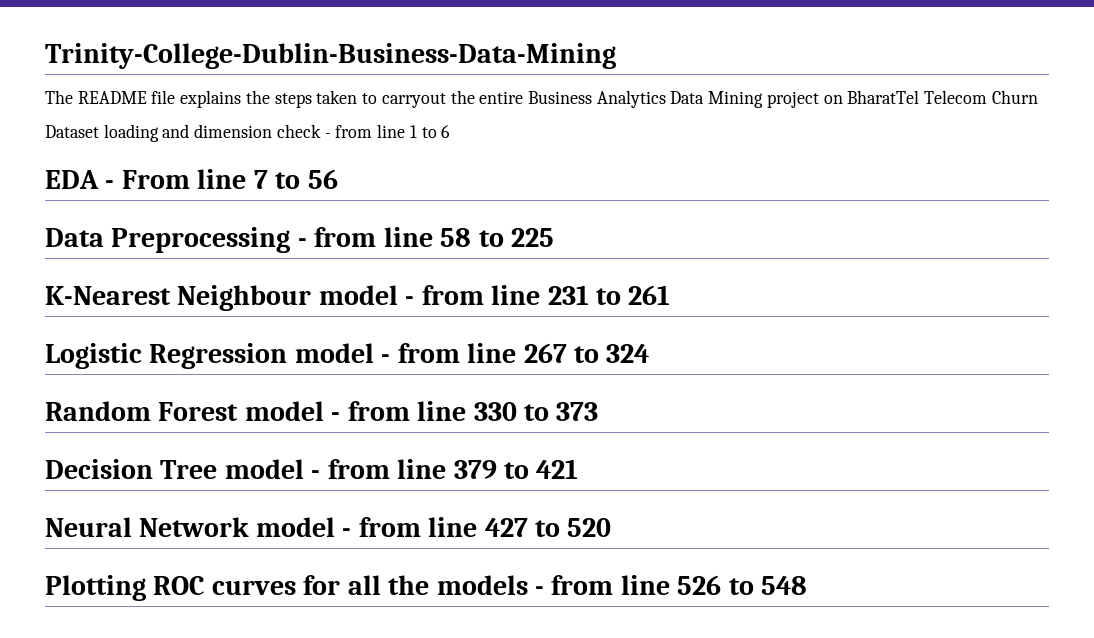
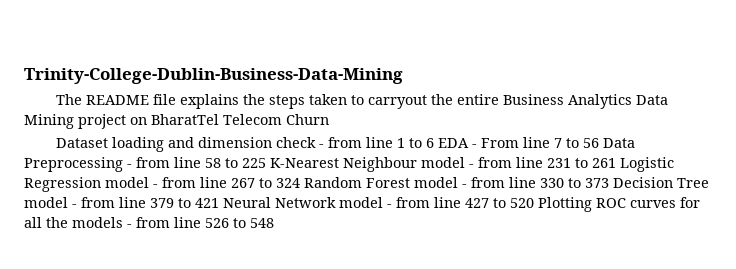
- Dataset loading and dimension check - from line 1 to 6
- EDA - From line 7 to 56
- Data Preprocessing - from line 58 to 225
- K-Nearest Neighbour model - from line 231 to 261
- Logistic Regression model - from line 267 to 324
- Random Forest model - from line 330 to 373
- Decision Tree model - from line 379 to 421
- Neural Network model - from line 427 to 520
- Plotting ROC curves for all the models - from line 526 to 548
+ Dataset loading and dimension check - from line 1 to 6 EDA - From line 7 to 56 Data Preprocessing - from line 58 to 225 K-Nearest Neighbour model - from line 231 to 261 Logistic Regression model - from line 267 to 324 Random Forest model - from line 330 to 373 Decision Tree model - from line 379 to 421 Neural Network model - from line 427 to 520 Plotting ROC curves for all the models - from line 526 to 548

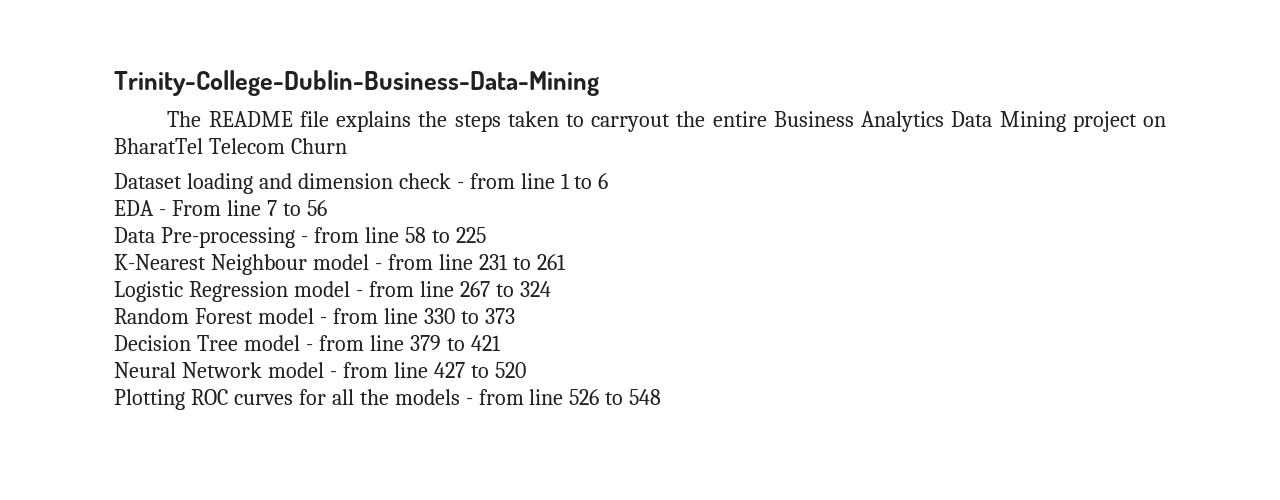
- Dataset loading and dimension check - from line 1 to 6 EDA - From line 7 to 56 Data Preprocessing - from line 58 to 225 K-Nearest Neighbour model - from line 231 to 261 Logistic Regression model - from line 267 to 324 Random Forest model - from line 330 to 373 Decision Tree model - from line 379 to 421 Neural Network model - from line 427 to 520 Plotting ROC curves for all the models - from line 526 to 548
+ Dataset loading and dimension check - from line 1 to 6
+ EDA - From line 7 to 56
+ Data Pre-processing - from line 58 to 225
+ K-Nearest Neighbour model - from line 231 to 261
+ Logistic Regression model - from line 267 to 324
+ Random Forest model - from line 330 to 373
+ Decision Tree model - from line 379 to 421
+ Neural Network model - from line 427 to 520
+ Plotting ROC curves for all the models - from line 526 to 548

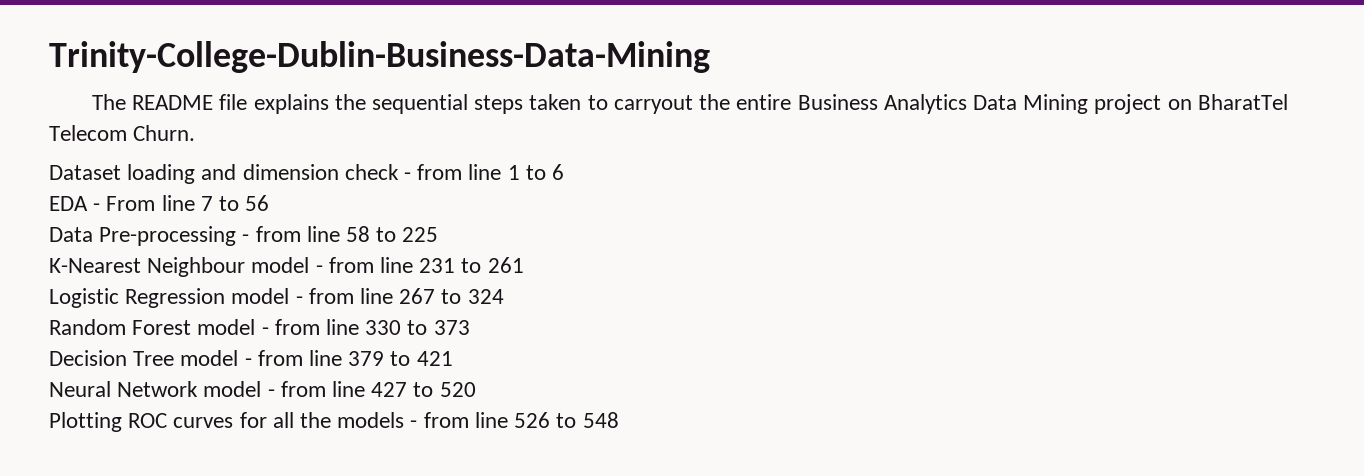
- The README file explains the steps taken to carryout the entire Business Analytics Data Mining project on BharatTel Telecom Churn
+ The README file explains the sequential steps taken to carryout the entire Business Analytics Data Mining project on BharatTel Telecom Churn.

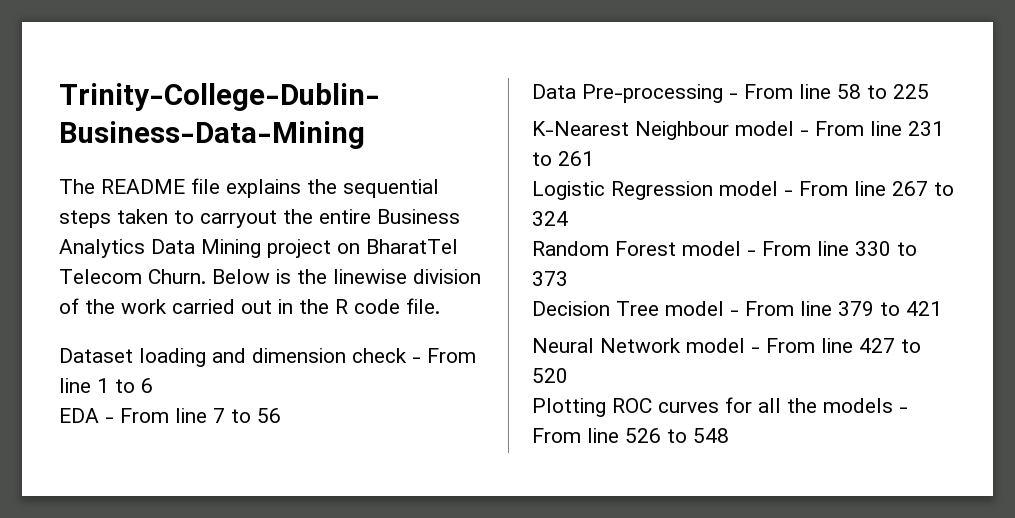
+ Below is the linewise division of the work carried out in the R code file.
- Dataset loading and dimension check - from line 1 to 6
+ Dataset loading and dimension check - From line 1 to 6
- Data Pre-processing - from line 58 to 225
+ Data Pre-processing - From line 58 to 225
- K-Nearest Neighbour model - from line 231 to 261
+ K-Nearest Neighbour model - From line 231 to 261
- Logistic Regression model - from line 267 to 324
+ Logistic Regression model - From line 267 to 324
- Random Forest model - from line 330 to 373
+ Random Forest model - From line 330 to 373
- Decision Tree model - from line 379 to 421
+ Decision Tree model - From line 379 to 421
- Neural Network model - from line 427 to 520
+ Neural Network model - From line 427 to 520
- Plotting ROC curves for all the models - from line 526 to 548
+ Plotting ROC curves for all the models - From line 526 to 548

